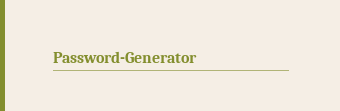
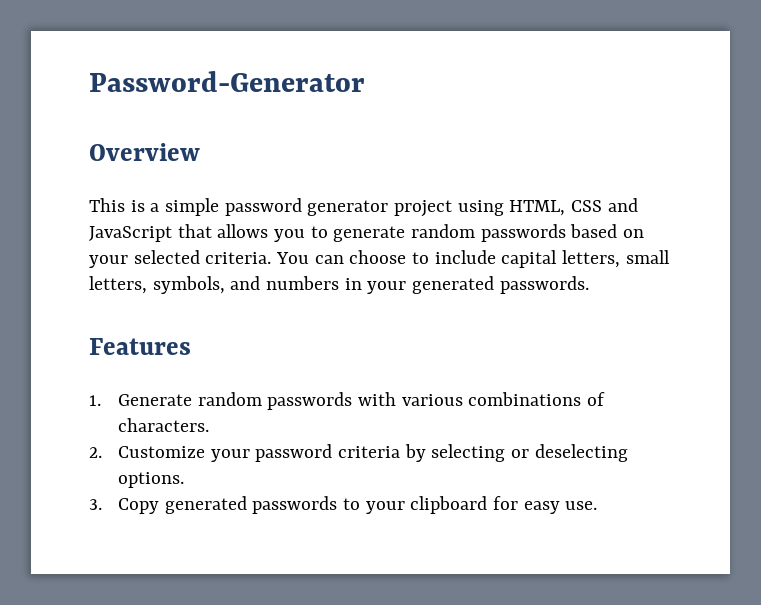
+ Overview
+ This is a simple password generator project using HTML, CSS and JavaScript that allows you to generate random passwords based on your selected criteria. You can choose to include capital letters, small letters, symbols, and numbers in your generated passwords.
+ Features
+ 1. Generate random passwords with various combinations of characters.
+ 2. Customize your password criteria by selecting or deselecting options.
+ 3. Copy generated passwords to your clipboard for easy use.

